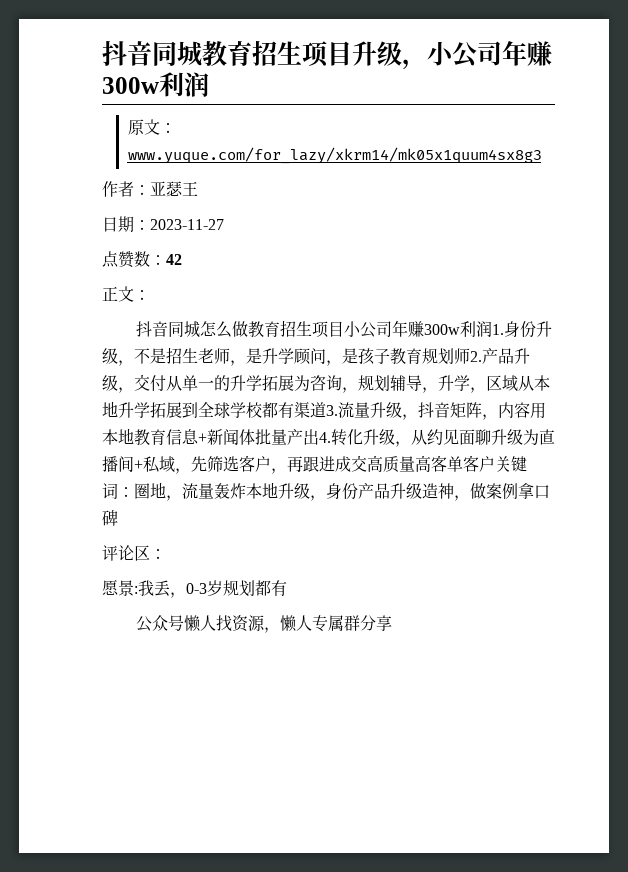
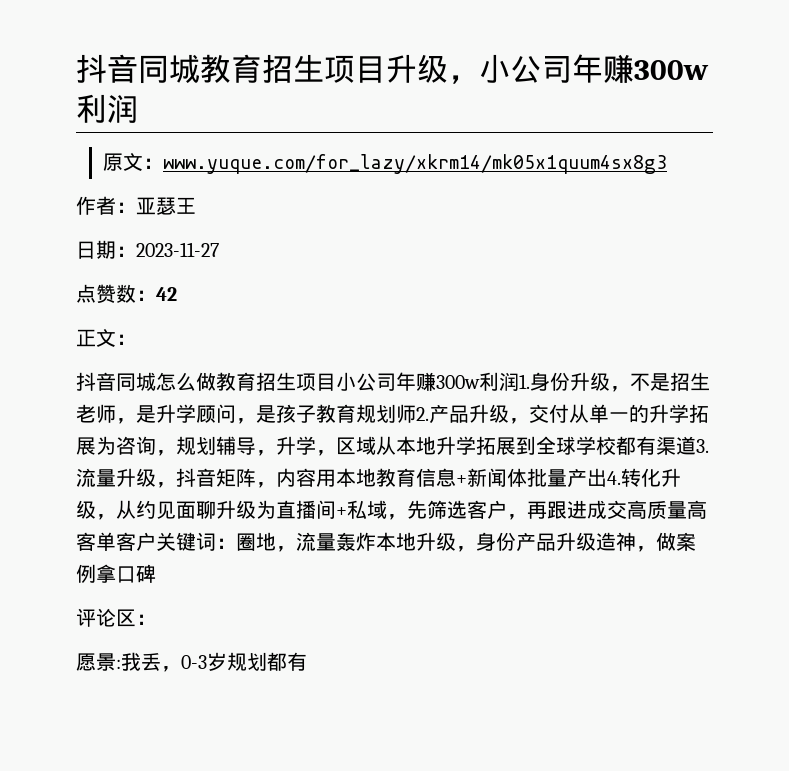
- 公众号懒人找资源，懒人专属群分享

